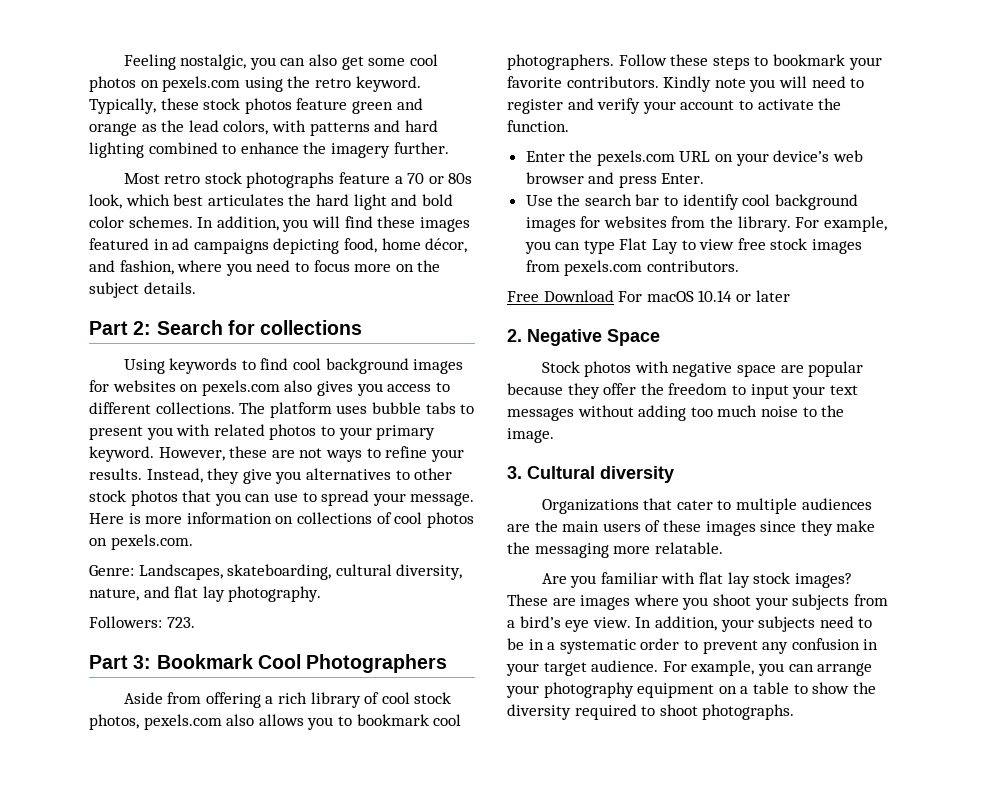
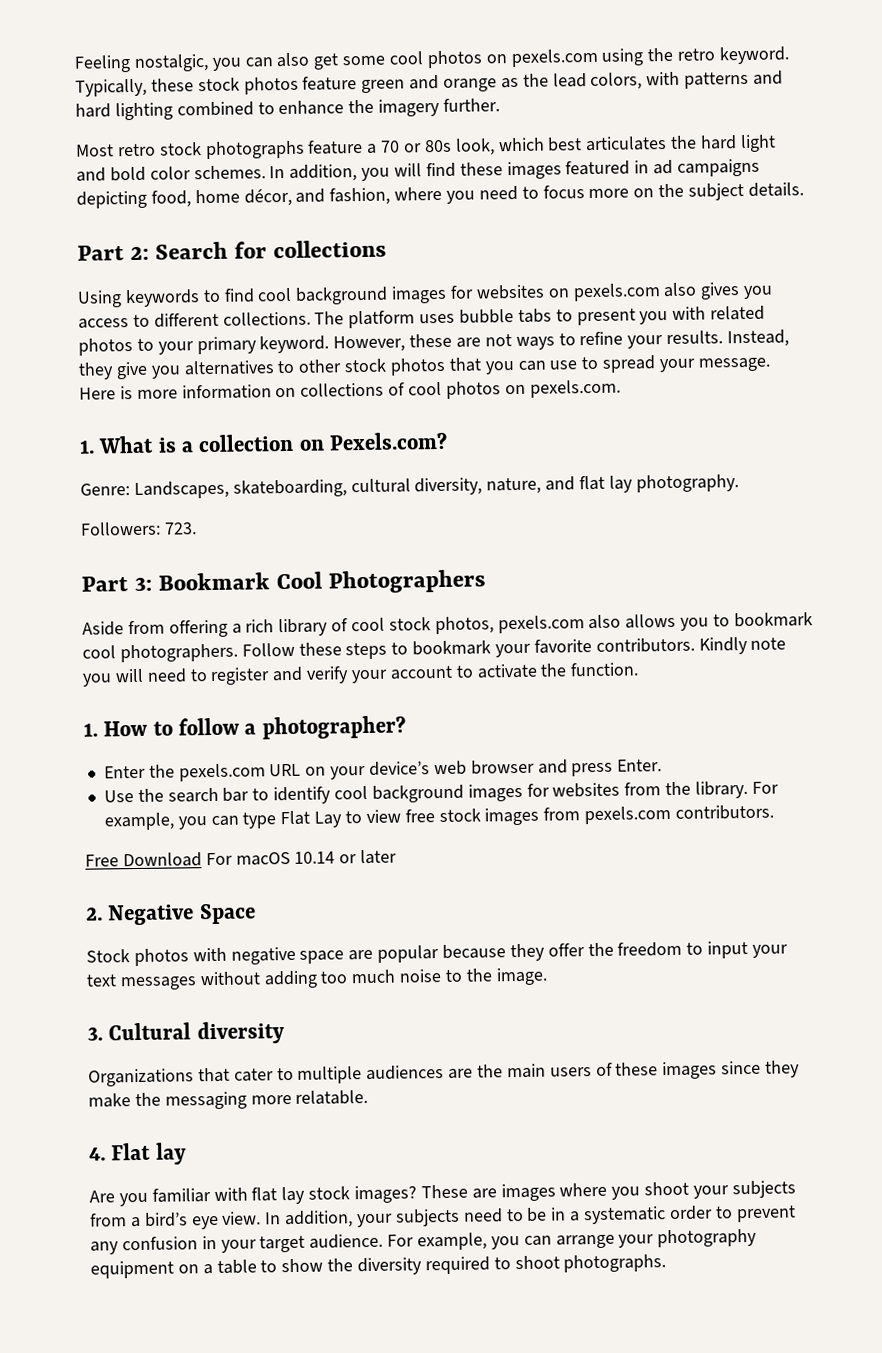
+ 1. What is a collection on Pexels.com?
+ 1. How to follow a photographer?
+ 4. Flat lay

